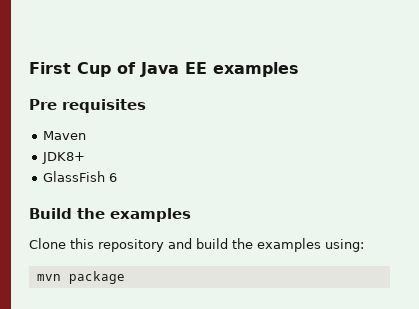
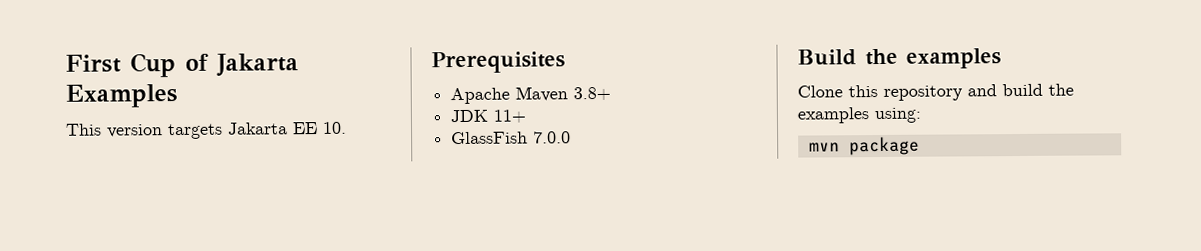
- First Cup of Java EE examples
- Pre requisites
- Maven
- JDK8+
+ First Cup of Jakarta Examples
+ This version targets Jakarta EE 10.
+ Prerequisites
+ Apache Maven 3.8+
+ JDK 11+
- GlassFish 6
+ GlassFish 7.0.0

